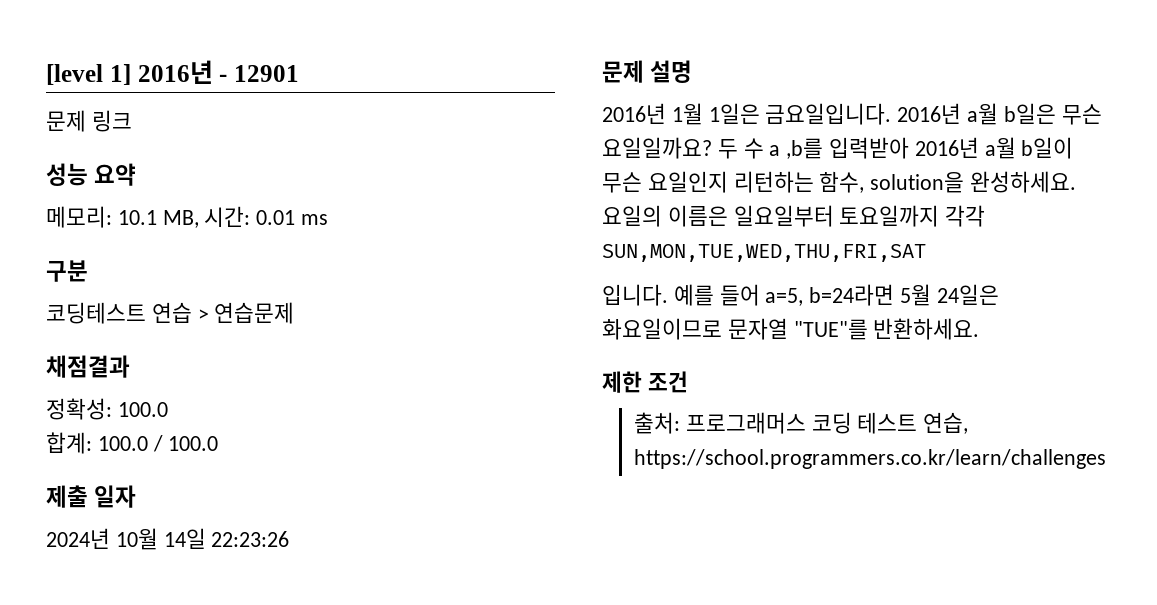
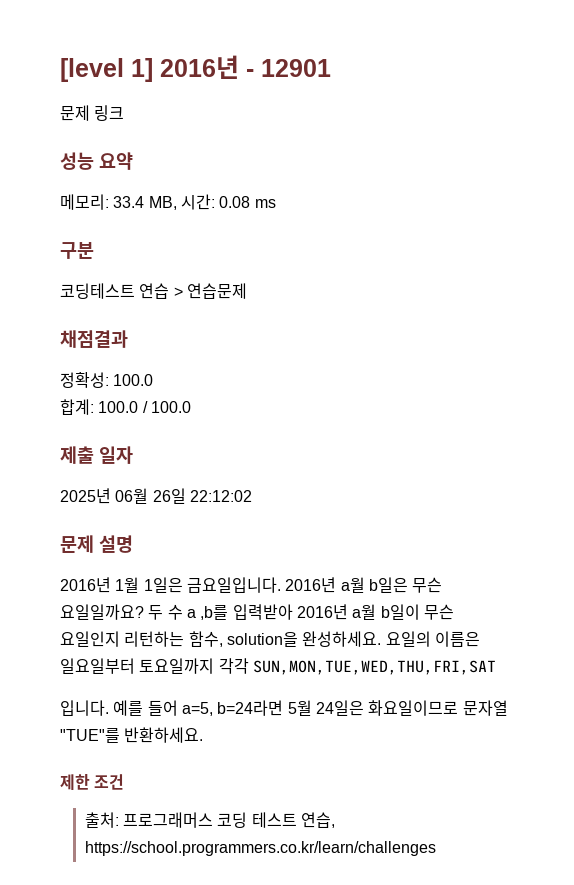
- 메모리: 10.1 MB, 시간: 0.01 ms
+ 메모리: 33.4 MB, 시간: 0.08 ms
- 2024년 10월 14일 22:23:26
+ 2025년 06월 26일 22:12:02

